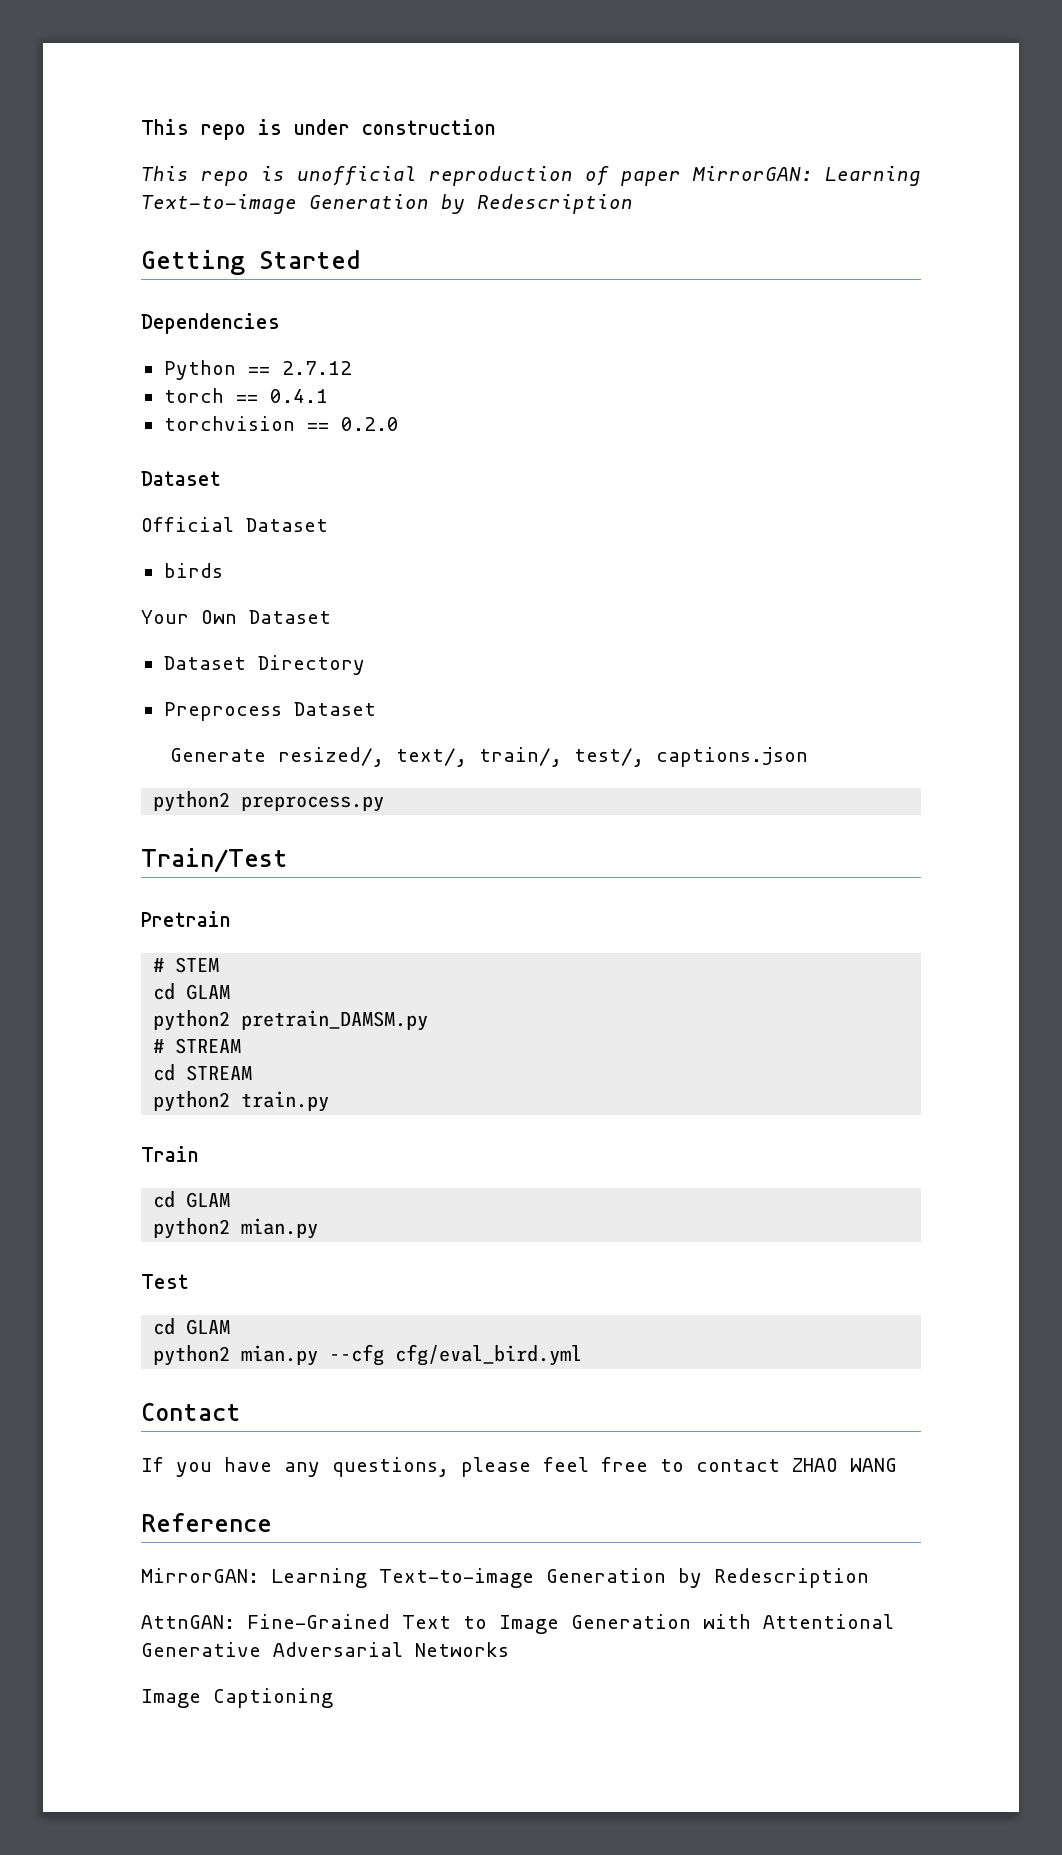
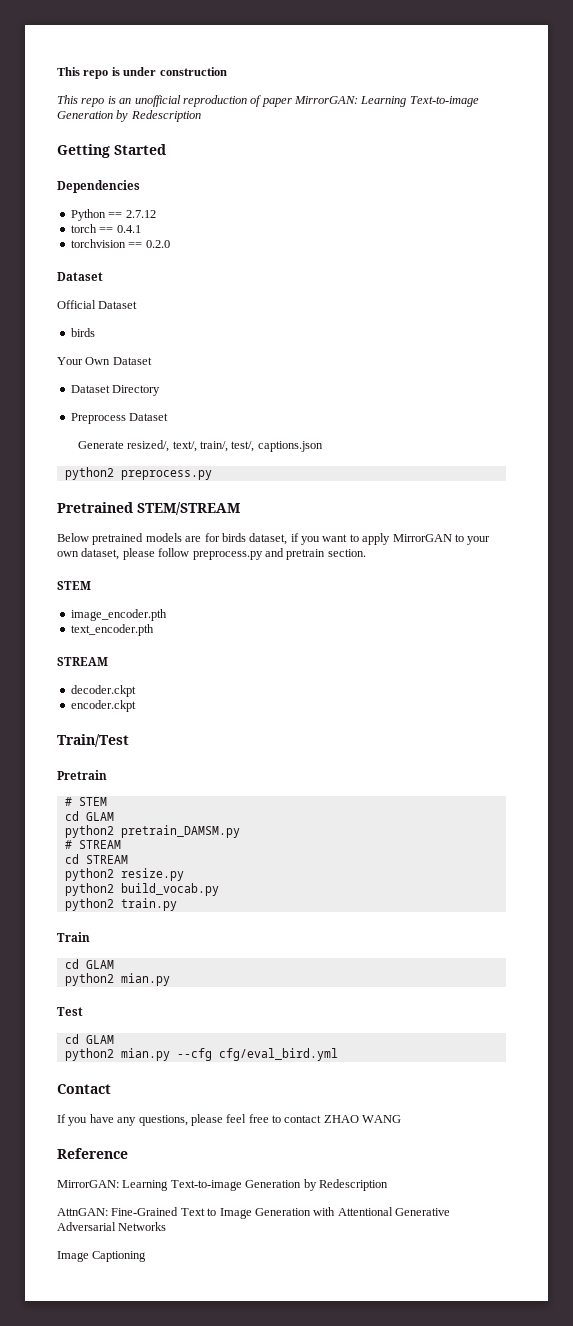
- This repo is unofficial reproduction of paper MirrorGAN: Learning Text-to-image Generation by Redescription
+ This repo is an unofficial reproduction of paper MirrorGAN: Learning Text-to-image Generation by Redescription
+ Pretrained STEM/STREAM
+ Below pretrained models are for birds dataset, if you want to apply MirrorGAN to your own dataset, please follow preprocess.py and pretrain section.
+ STEM
+ image_encoder.pth
+ text_encoder.pth
+ STREAM
+ decoder.ckpt
+ encoder.ckpt
+ python2 resize.py
+ python2 build_vocab.py

